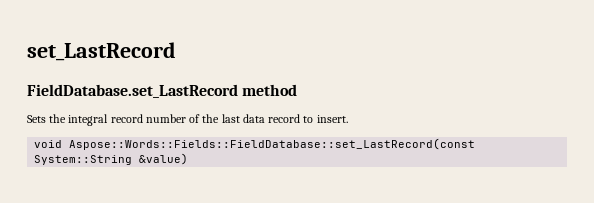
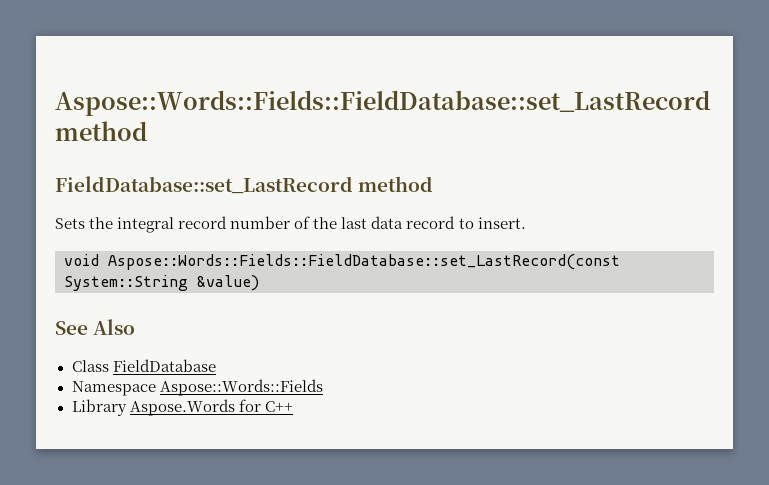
- set_LastRecord
- FieldDatabase.set_LastRecord method
+ Aspose::Words::Fields::FieldDatabase::set_LastRecord method
+ FieldDatabase::set_LastRecord method
+ See Also
+ Class FieldDatabase
+ Namespace Aspose::Words::Fields
+ Library Aspose.Words for C++

